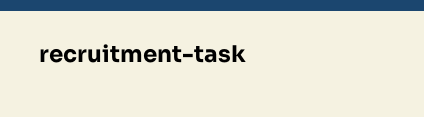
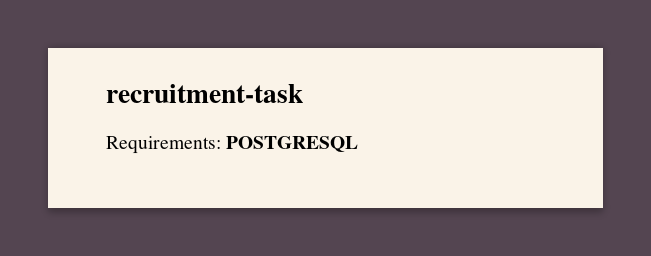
+ Requirements: POSTGRESQL

